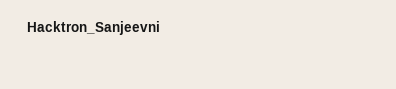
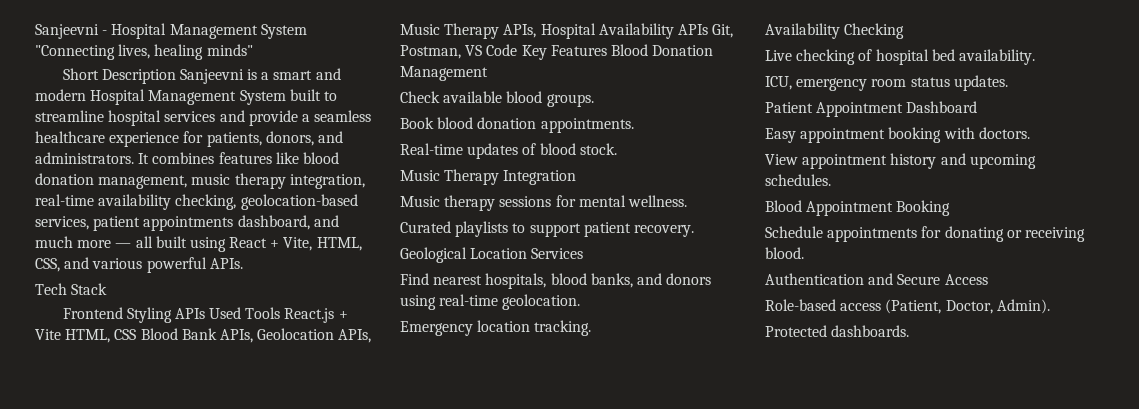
- Hacktron_Sanjeevni
+ Sanjeevni - Hospital Management System "Connecting lives, healing minds"
+ Short Description Sanjeevni is a smart and modern Hospital Management System built to streamline hospital services and provide a seamless healthcare experience for patients, donors, and administrators. It combines features like blood donation management, music therapy integration, real-time availability checking, geolocation-based services, patient appointments dashboard, and much more — all built using React + Vite, HTML, CSS, and various powerful APIs.
+ Tech Stack
+ Frontend Styling APIs Used Tools React.js + Vite HTML, CSS Blood Bank APIs, Geolocation APIs, Music Therapy APIs, Hospital Availability APIs Git, Postman, VS Code Key Features Blood Donation Management
+ Check available blood groups.
+ Book blood donation appointments.
+ Real-time updates of blood stock.
+ Music Therapy Integration
+ Music therapy sessions for mental wellness.
+ Curated playlists to support patient recovery.
+ Geological Location Services
+ Find nearest hospitals, blood banks, and donors using real-time geolocation.
+ Emergency location tracking.
+ Availability Checking
+ Live checking of hospital bed availability.
+ ICU, emergency room status updates.
+ Patient Appointment Dashboard
+ Easy appointment booking with doctors.
+ View appointment history and upcoming schedules.
+ Blood Appointment Booking
+ Schedule appointments for donating or receiving blood.
+ Authentication and Secure Access
+ Role-based access (Patient, Doctor, Admin).
+ Protected dashboards.

